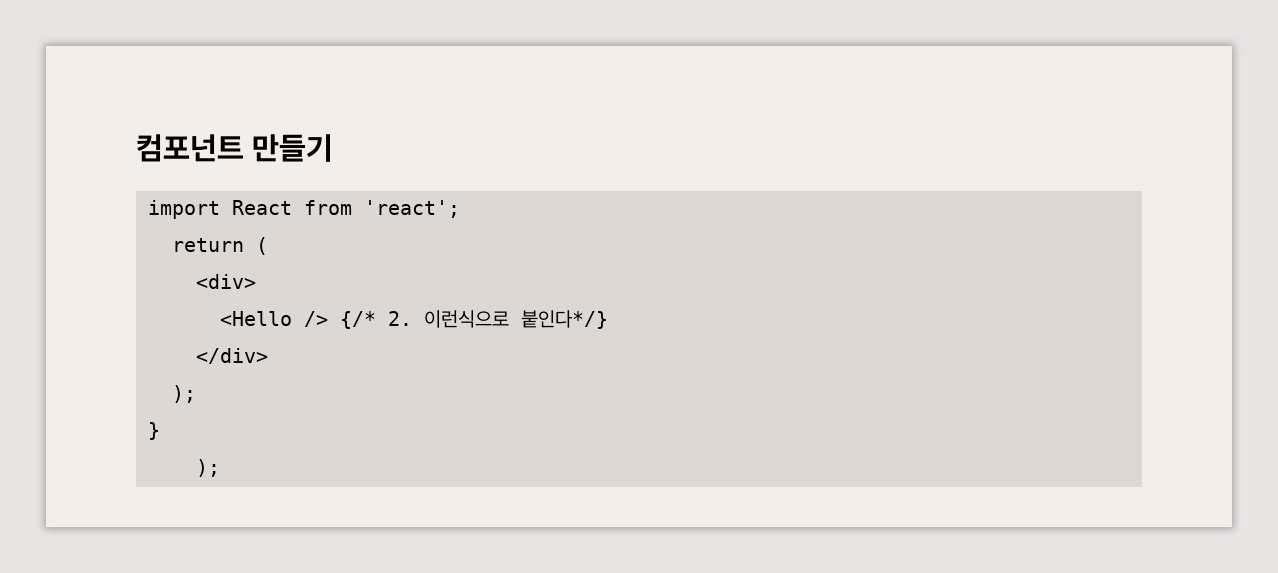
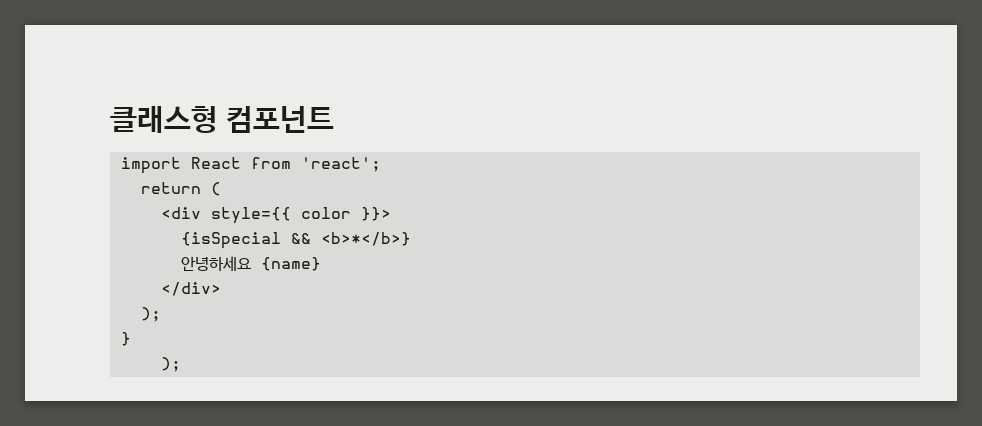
- 컴포넌트 만들기
+ 클래스형 컴포넌트
- <div>
- <Hello /> {/* 2. 이런식으로 붙인다*/}
+ <div style={{ color }}>
+ {isSpecial && <b>*</b>}
+ 안녕하세요 {name}

